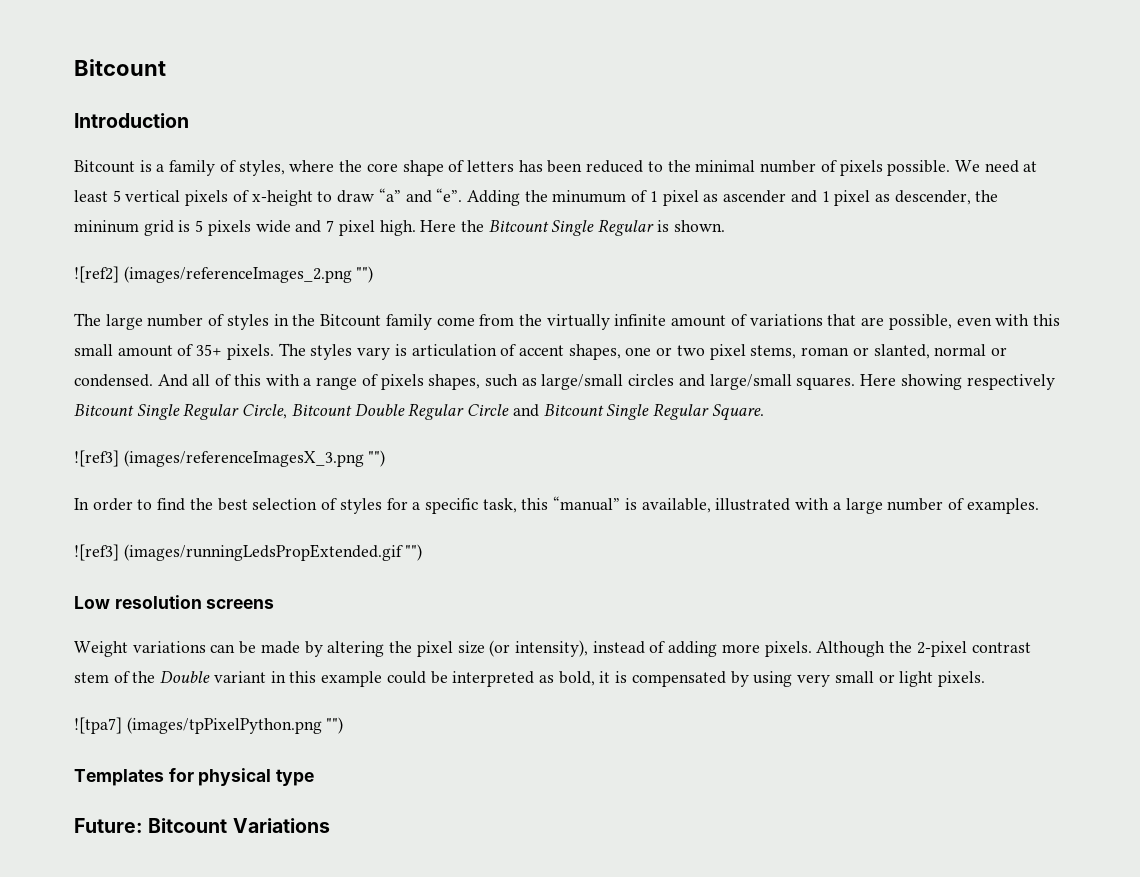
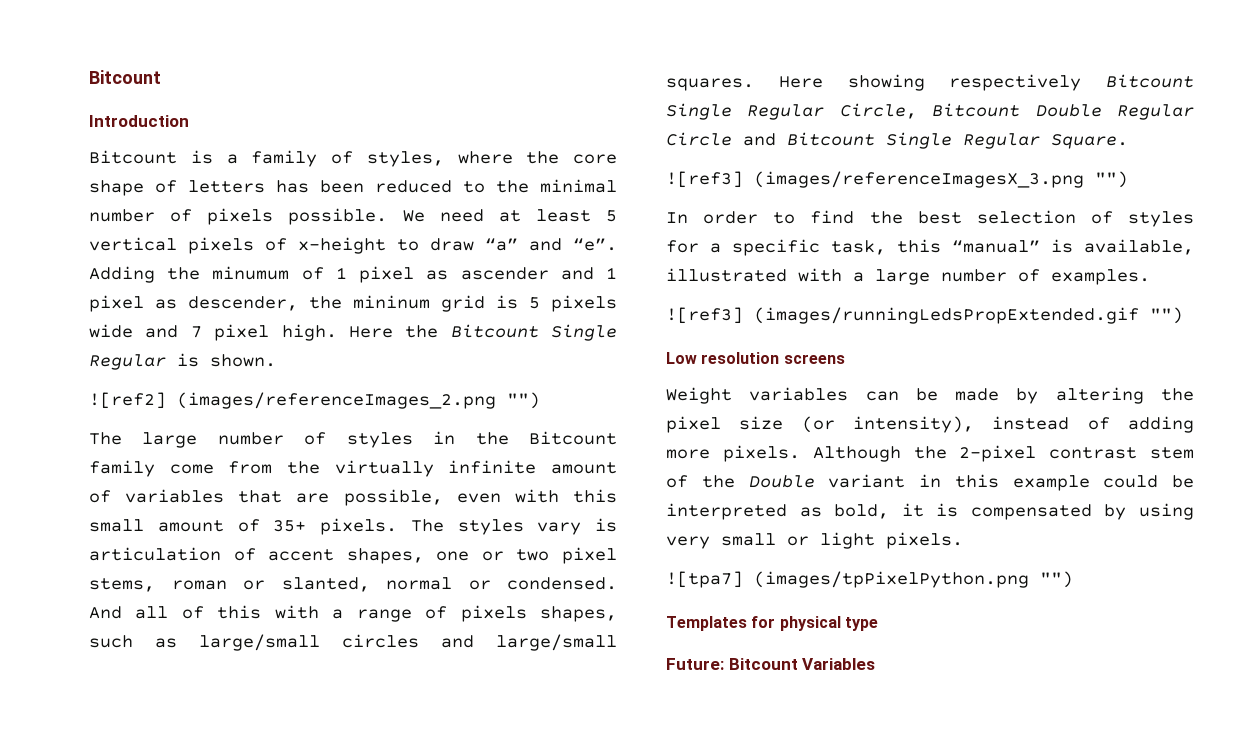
- The large number of styles in the Bitcount family come from the virtually infinite amount of variations that are possible, even with this small amount of 35+ pixels.
+ The large number of styles in the Bitcount family come from the virtually infinite amount of variables that are possible, even with this small amount of 35+ pixels.
- Weight variations can be made by altering the pixel size (or intensity), instead of adding more pixels.
+ Weight variables can be made by altering the pixel size (or intensity), instead of adding more pixels.
- Future: Bitcount Variations
+ Future: Bitcount Variables

